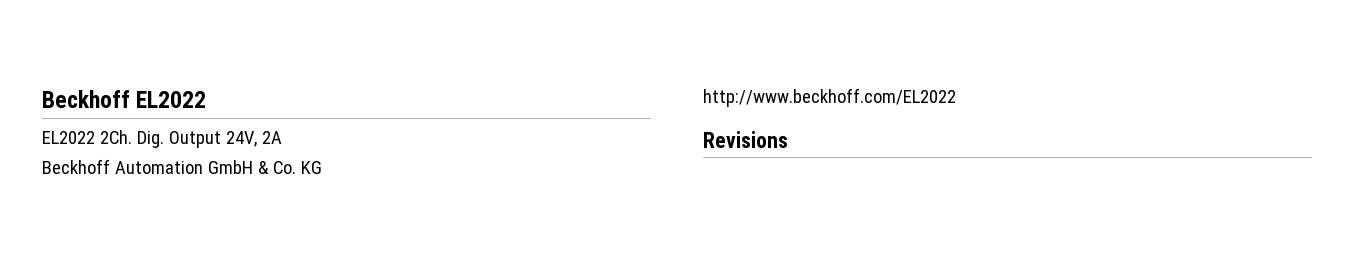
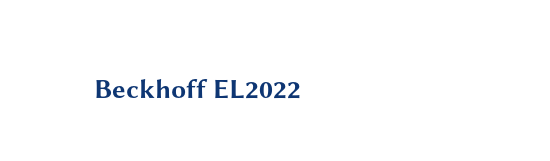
- EL2022 2Ch. Dig. Output 24V, 2A
- Beckhoff Automation GmbH & Co. KG
- http://www.beckhoff.com/EL2022
- Revisions

